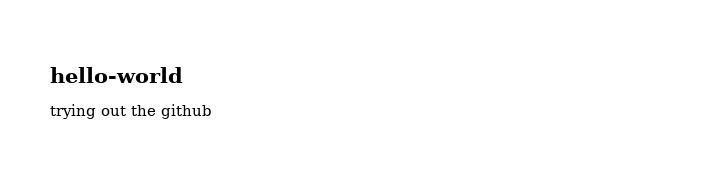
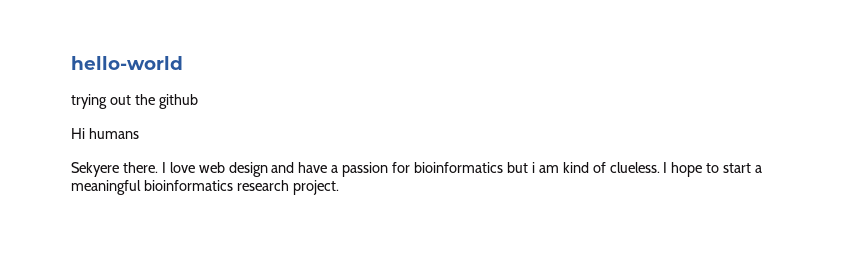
+ Hi humans
+ Sekyere there. I love web design and have a passion for bioinformatics but i am kind of clueless. I hope to start a meaningful bioinformatics research project.

